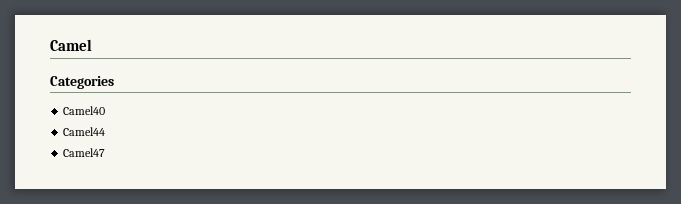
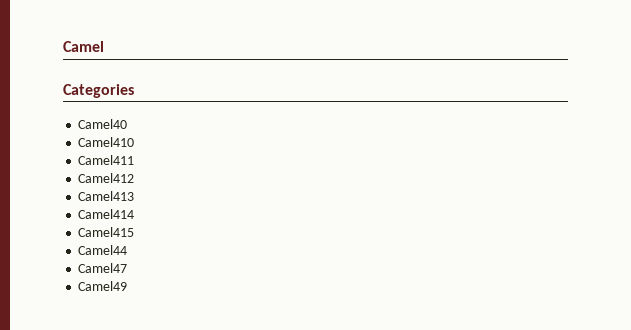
+ Camel410
+ Camel411
+ Camel412
+ Camel413
+ Camel414
+ Camel415
+ Camel49

